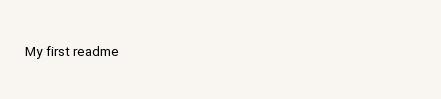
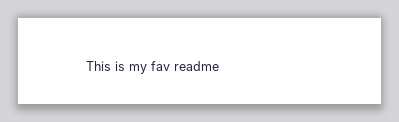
- My first readme
+ This is my fav readme

